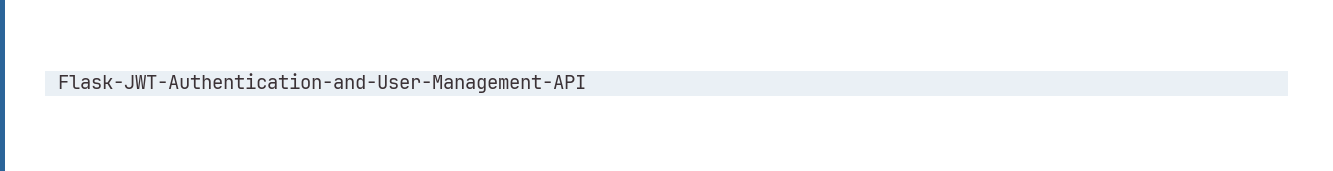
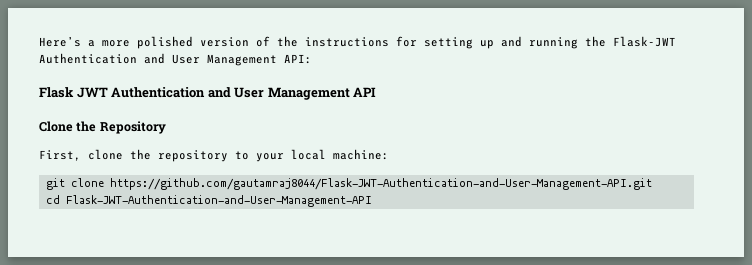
- Flask-JWT-Authentication-and-User-Management-API
+ Here’s a more polished version of the instructions for setting up and running the Flask-JWT Authentication and User Management API:
+ Flask JWT Authentication and User Management API
+ Clone the Repository
+ First, clone the repository to your local machine:
+ git clone https://github.com/gautamraj8044/Flask-JWT-Authentication-and-User-Management-API.git
+ cd Flask-JWT-Authentication-and-User-Management-API

